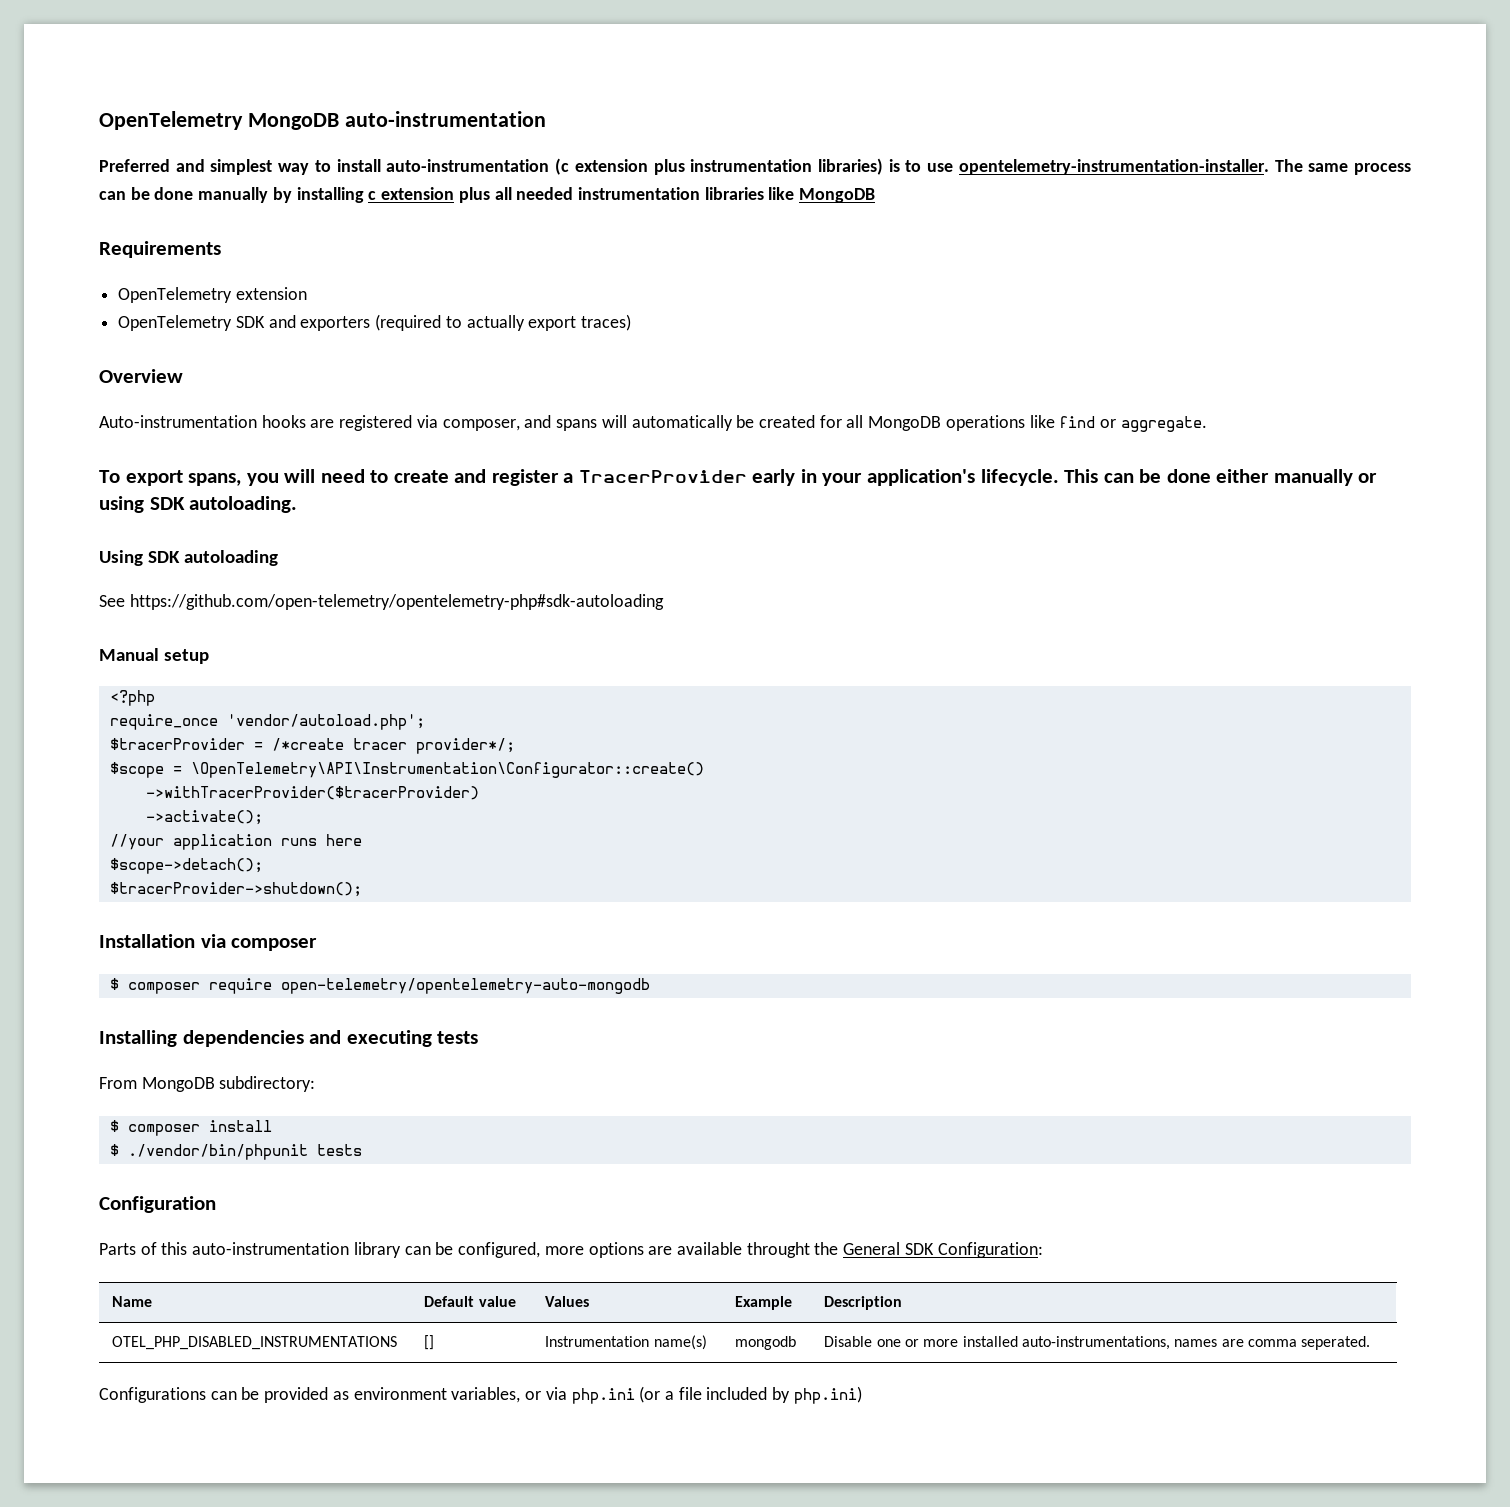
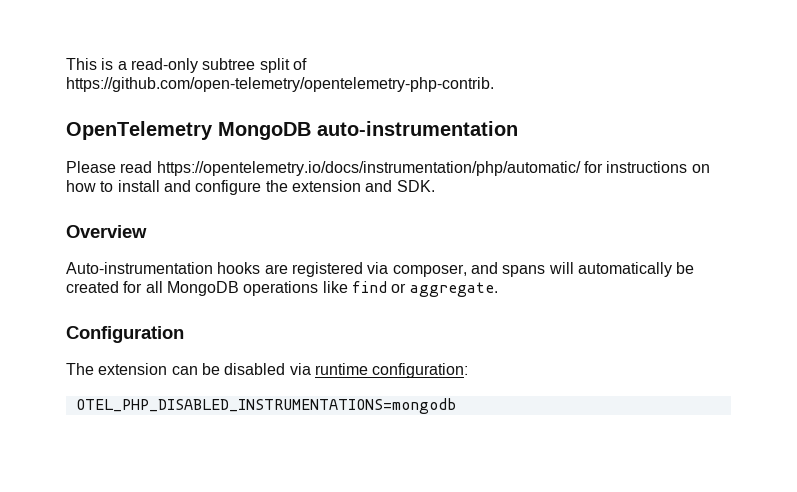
+ This is a read-only subtree split of https://github.com/open-telemetry/opentelemetry-php-contrib.
  OpenTelemetry MongoDB auto-instrumentation
- Preferred and simplest way to install auto-instrumentation (c extension plus instrumentation libraries) is to use opentelemetry-instrumentation-installer. The same process can be done manually by installing c extension plus all needed instrumentation libraries like MongoDB
- Requirements
- OpenTelemetry extension
- OpenTelemetry SDK and exporters (required to actually export traces)
+ Please read https://opentelemetry.io/docs/instrumentation/php/automatic/ for instructions on how to install and configure the extension and SDK.
- To export spans, you will need to create and register a TracerProvider early in your application's lifecycle. This can be done either manually or using SDK autoloading.
- Using SDK autoloading
- See https://github.com/open-telemetry/opentelemetry-php#sdk-autoloading
- Manual setup
- <?php
- require_once 'vendor/autoload.php';
- $tracerProvider = /*create tracer provider*/;
- $scope = \OpenTelemetry\API\Instrumentation\Configurator::create()
- ->withTracerProvider($tracerProvider)
- ->activate();
- //your application runs here
- $scope->detach();
- $tracerProvider->shutdown();
- Installation via composer
- $ composer require open-telemetry/opentelemetry-auto-mongodb
- Installing dependencies and executing tests
- From MongoDB subdirectory:
- $ composer install
- $ ./vendor/bin/phpunit tests
  Configuration
- Parts of this auto-instrumentation library can be configured, more options are available throught the General SDK Configuration:
- Name | Default value | Values | Example | Description
- OTEL_PHP_DISABLED_INSTRUMENTATIONS | [] | Instrumentation name(s) | mongodb | Disable one or more installed auto-instrumentations, names are comma seperated.
- Configurations can be provided as environment variables, or via php.ini (or a file included by php.ini)
+ The extension can be disabled via runtime configuration:
+ OTEL_PHP_DISABLED_INSTRUMENTATIONS=mongodb

